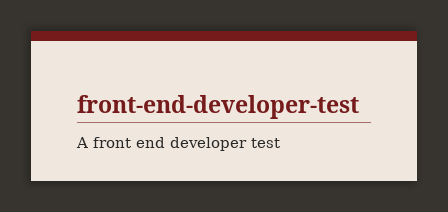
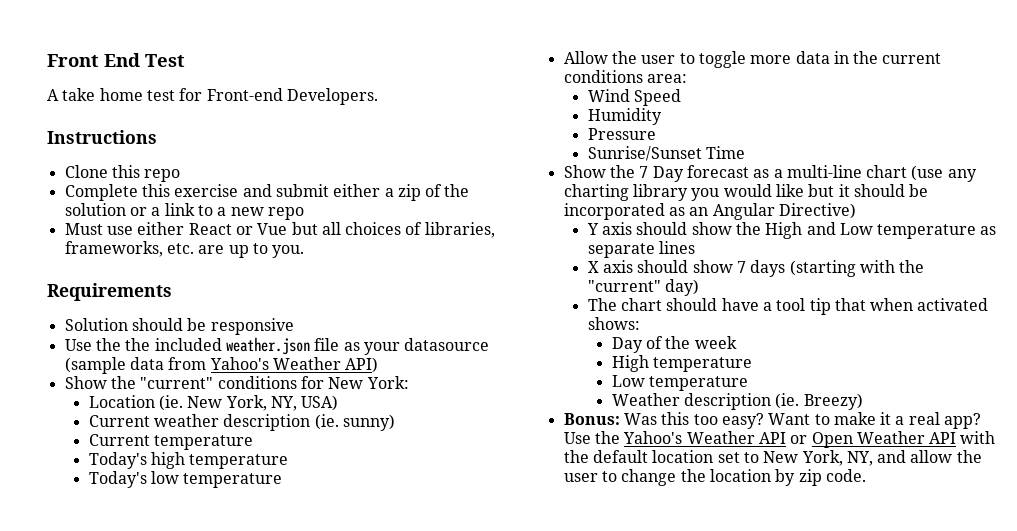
- front-end-developer-test
- A front end developer test
+ Front End Test
+ A take home test for Front-end Developers.
+ Instructions
+ Clone this repo
+ Complete this exercise and submit either a zip of the solution or a link to a new repo
+ Must use either React or Vue but all choices of libraries, frameworks, etc. are up to you.
+ Requirements
+ Solution should be responsive
+ Use the the included weather.json file as your datasource (sample data from Yahoo's Weather API)
+ Show the "current" conditions for New York:
+ Location (ie. New York, NY, USA)
+ Current weather description (ie. sunny)
+ Current temperature
+ Today's high temperature
+ Today's low temperature
+ Allow the user to toggle more data in the current conditions area:
+ Wind Speed
+ Humidity
+ Pressure
+ Sunrise/Sunset Time
+ Show the 7 Day forecast as a multi-line chart (use any charting library you would like but it should be incorporated as an Angular Directive)
+ Y axis should show the High and Low temperature as separate lines
+ X axis should show 7 days (starting with the "current" day)
+ The chart should have a tool tip that when activated shows:
+ Day of the week
+ High temperature
+ Low temperature
+ Weather description (ie. Breezy)
+ Bonus: Was this too easy? Want to make it a real app? Use the Yahoo's Weather API or Open Weather API with the default location set to New York, NY, and allow the user to change the location by zip code.

